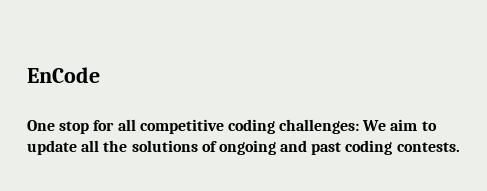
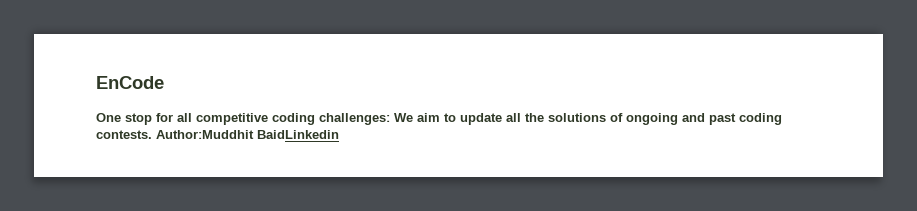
+ Author:Muddhit BaidLinkedin

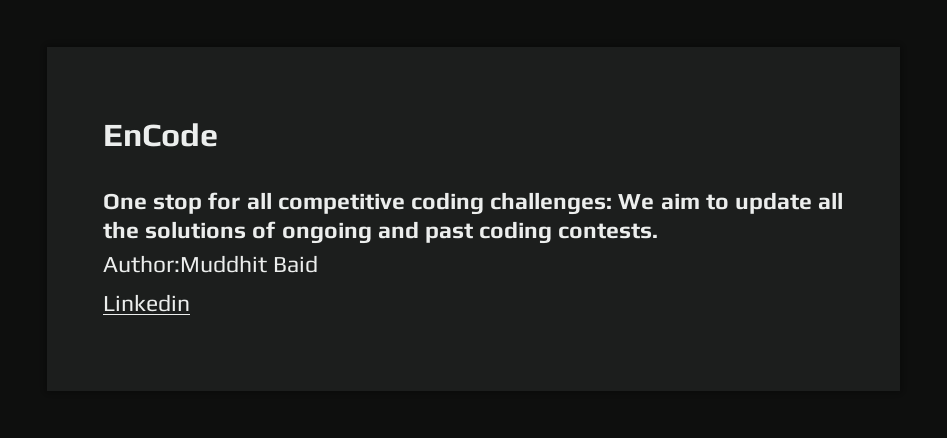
- One stop for all competitive coding challenges: We aim to update all the solutions of ongoing and past coding contests. Author:Muddhit BaidLinkedin
+ One stop for all competitive coding challenges: We aim to update all the solutions of ongoing and past coding contests.
+ Author:Muddhit Baid
+ Linkedin

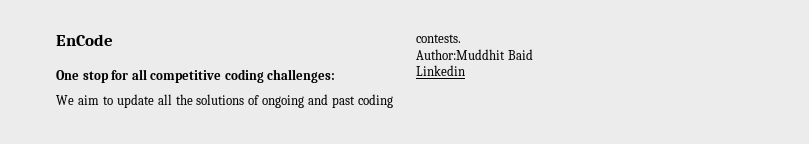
- One stop for all competitive coding challenges: We aim to update all the solutions of ongoing and past coding contests.
+ One stop for all competitive coding challenges:
+ We aim to update all the solutions of ongoing and past coding contests.

